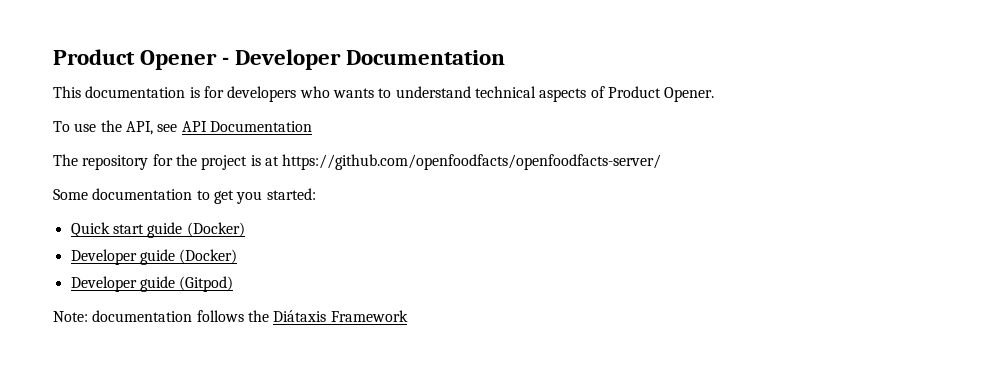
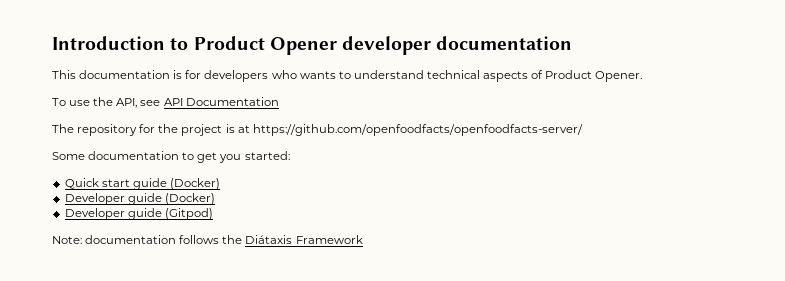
- Product Opener - Developer Documentation
+ Introduction to Product Opener developer documentation

